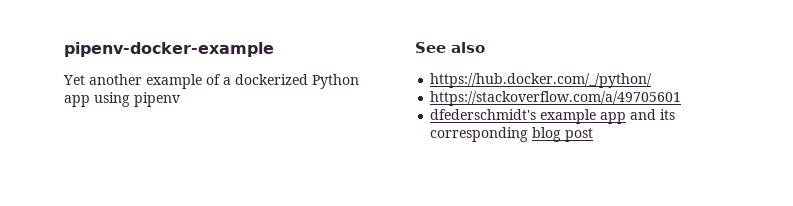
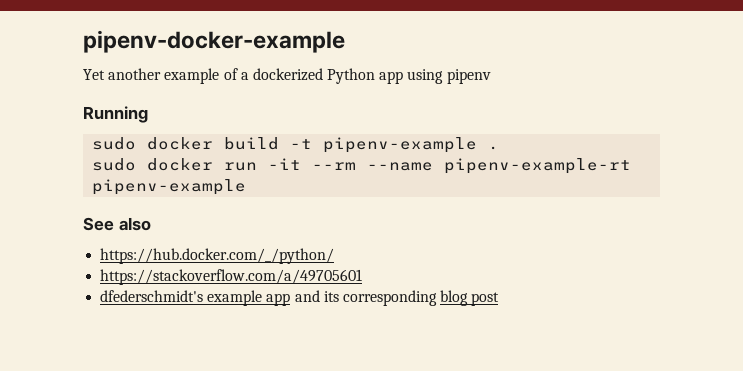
+ Running
+ sudo docker build -t pipenv-example .
+ sudo docker run -it --rm --name pipenv-example-rt pipenv-example

